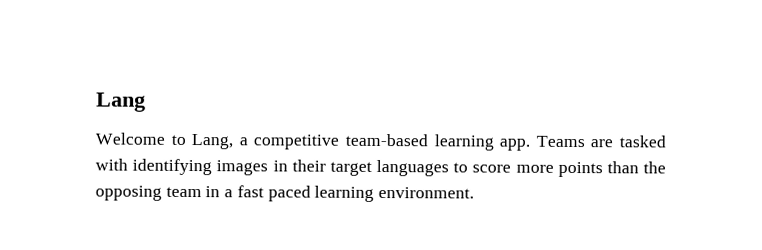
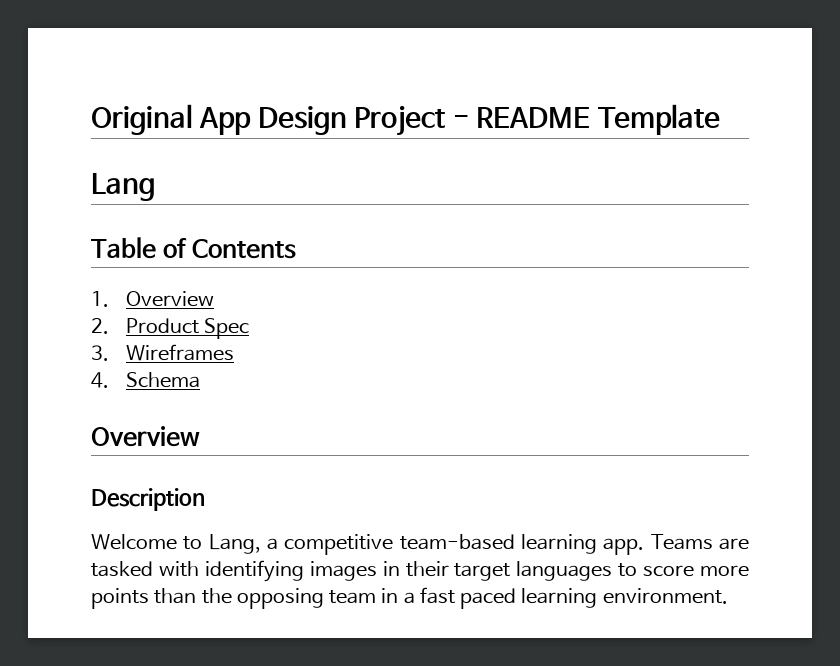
+ Original App Design Project - README Template
  Lang
+ Table of Contents
+ 1. Overview
+ 2. Product Spec
+ 3. Wireframes
+ 4. Schema
+ Overview
+ Description

